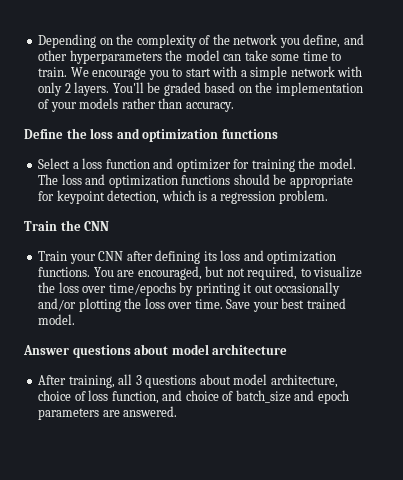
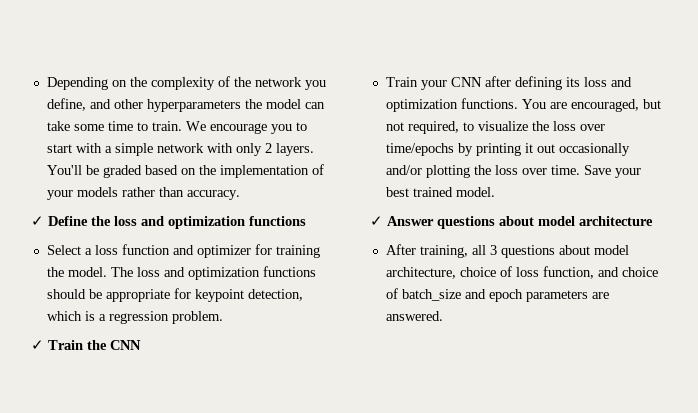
- Define the loss and optimization functions
+ ✓ Define the loss and optimization functions
- Train the CNN
+ ✓ Train the CNN
- Answer questions about model architecture
+ ✓ Answer questions about model architecture

